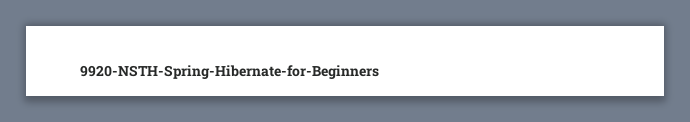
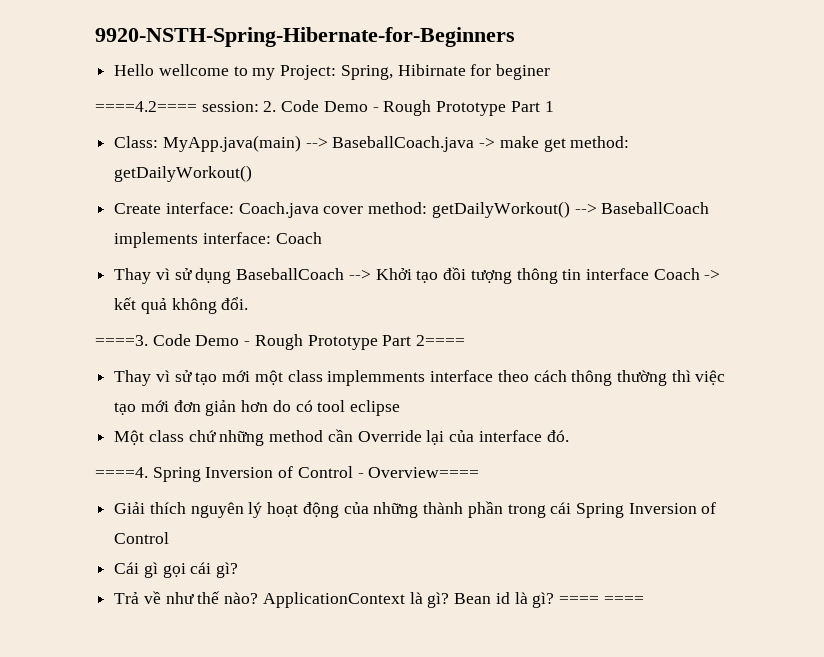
+ Hello wellcome to my Project: Spring, Hibirnate for beginer
+ ====4.2==== session: 2. Code Demo - Rough Prototype Part 1
+ Class: MyApp.java(main) --> BaseballCoach.java -> make get method: getDailyWorkout()
+ Create interface: Coach.java cover method: getDailyWorkout() --> BaseballCoach implements interface: Coach
+ Thay vì sử dụng BaseballCoach --> Khởi tạo đồi tượng thông tin interface Coach -> kết quả không đổi.
+ ====3. Code Demo - Rough Prototype Part 2====
+ Thay vì sử tạo mới một class implemments interface theo cách thông thường thì việc tạo mới đơn giản hơn do có tool eclipse
+ Một class chứ những method cần Override lại của interface đó.
+ ====4. Spring Inversion of Control - Overview====
+ Giải thích nguyên lý hoạt động của những thành phần trong cái Spring Inversion of Control
+ Cái gì gọi cái gì?
+ Trả về như thế nào? ApplicationContext là gì? Bean id là gì? ==== ====

